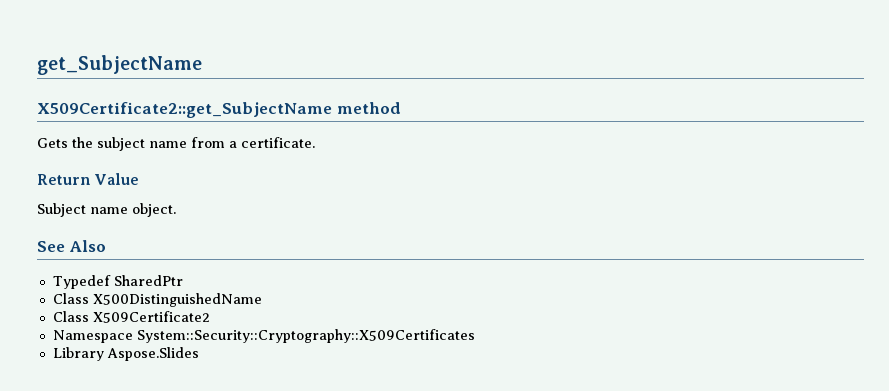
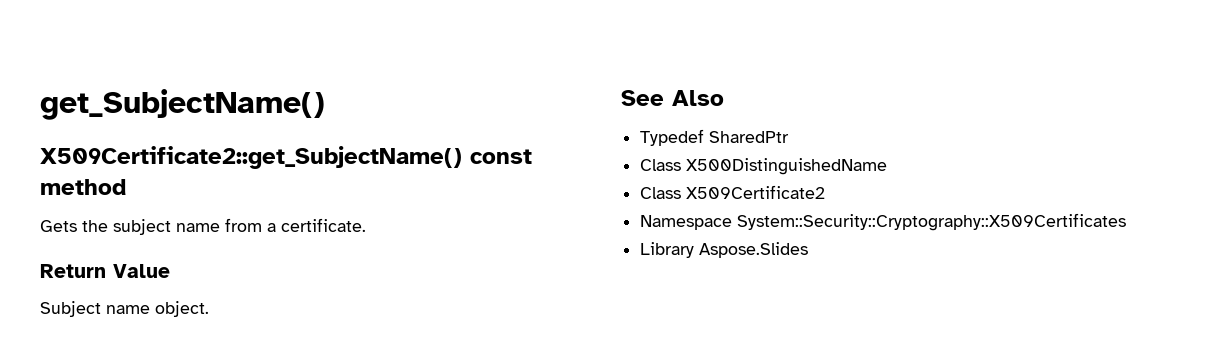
- get_SubjectName
- X509Certificate2::get_SubjectName method
+ get_SubjectName()
+ X509Certificate2::get_SubjectName() const method

